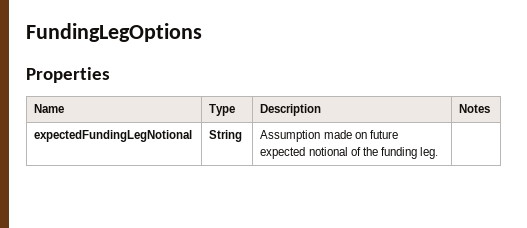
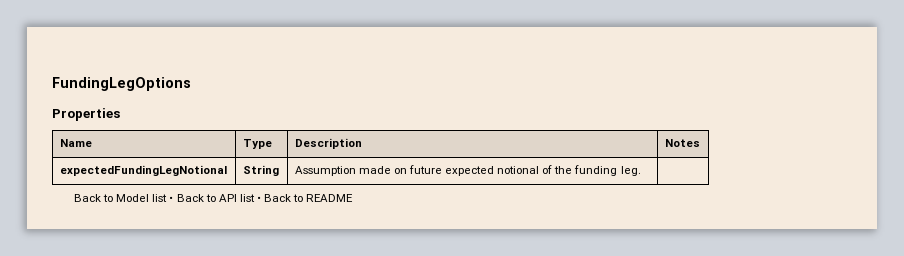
+ Back to Model list • Back to API list • Back to README

